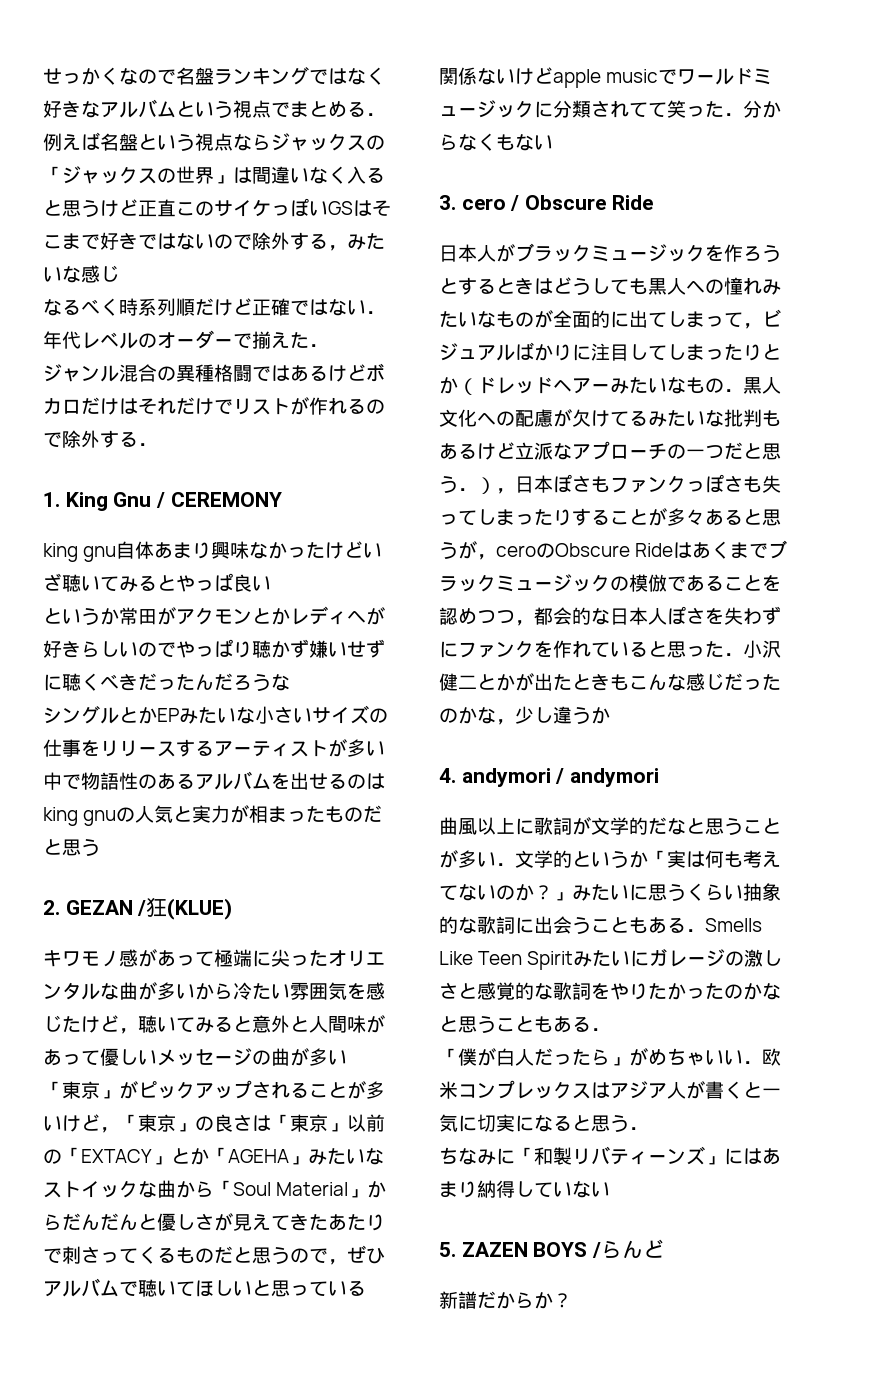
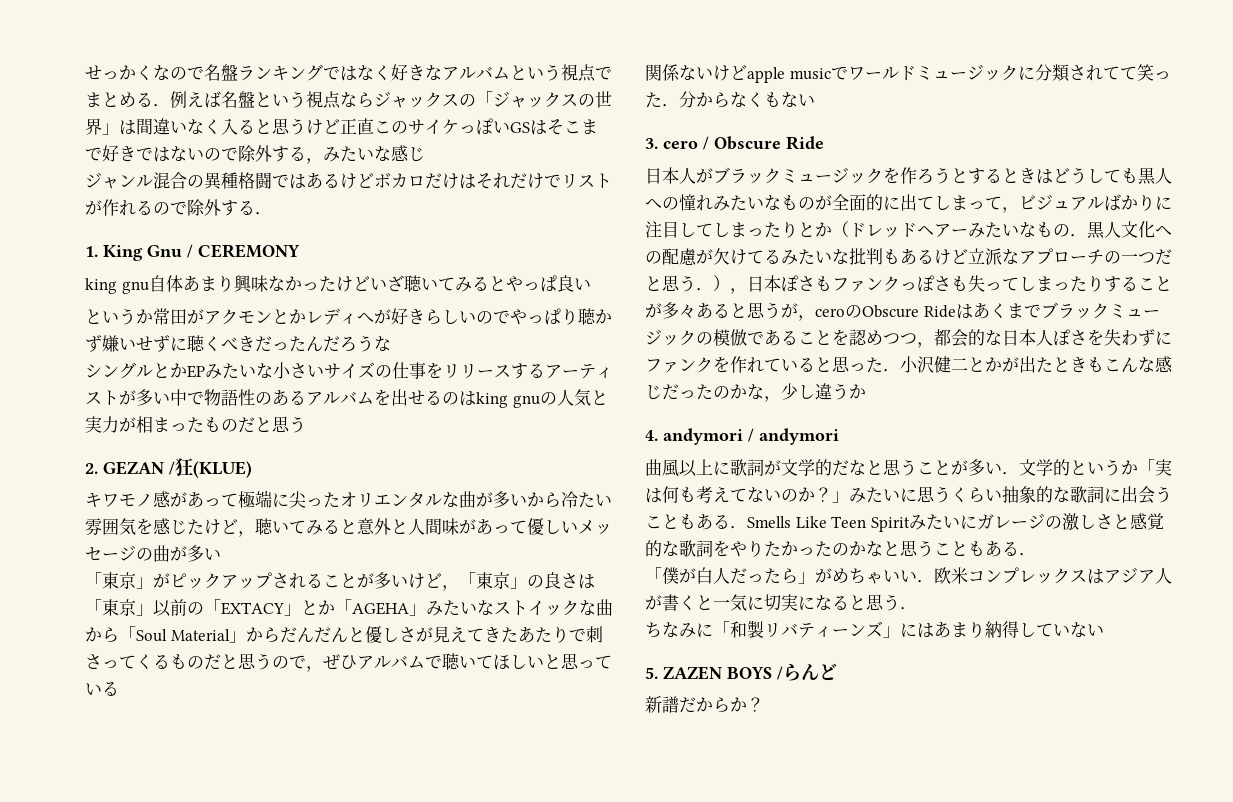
- なるべく時系列順だけど正確ではない．年代レベルのオーダーで揃えた．

